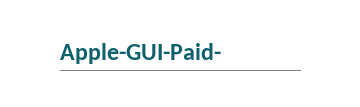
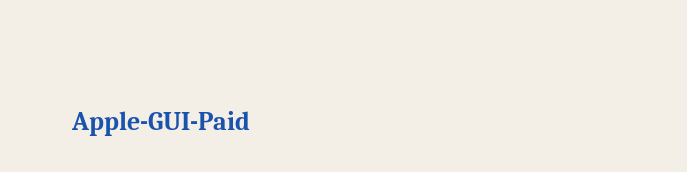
- Apple-GUI-Paid-
+ Apple-GUI-Paid

